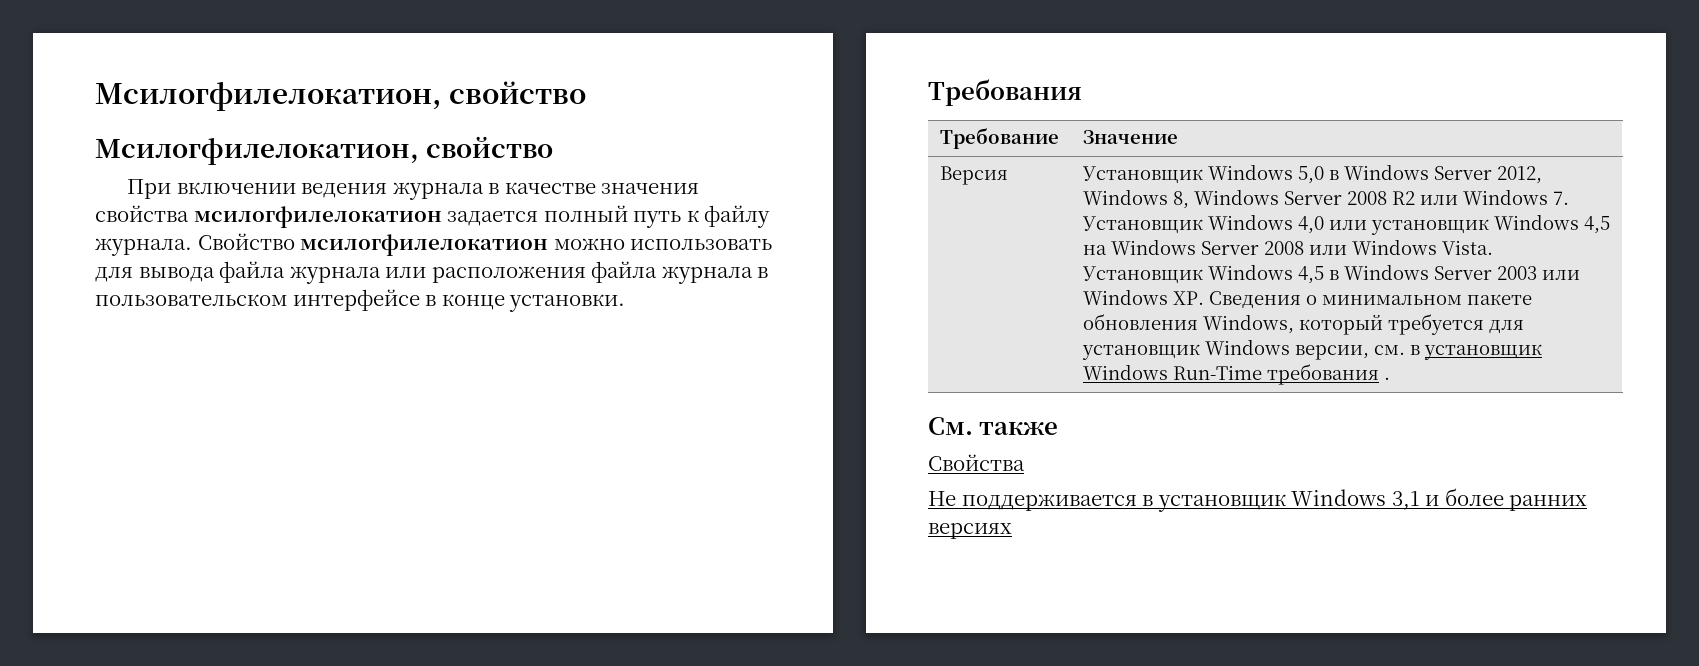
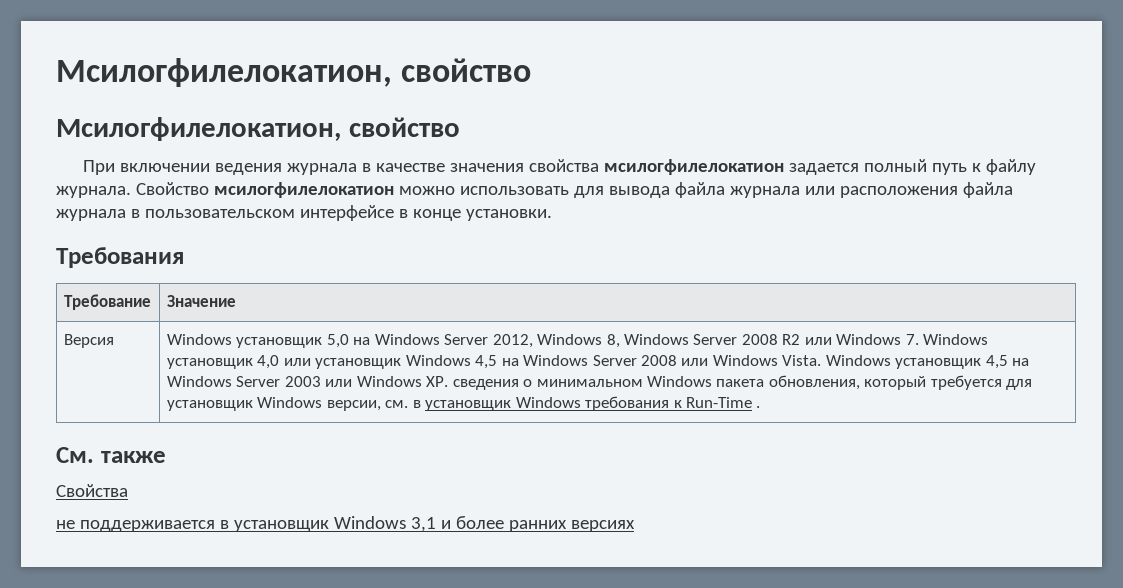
- Установщик Windows 5,0 в Windows Server 2012, Windows 8, Windows Server 2008 R2 или Windows 7. Установщик Windows 4,0 или установщик Windows 4,5 на Windows Server 2008 или Windows Vista.
+ Windows установщик 5,0 на Windows Server 2012, Windows 8, Windows Server 2008 R2 или Windows 7. Windows установщик 4,0 или установщик Windows 4,5 на Windows Server 2008 или Windows Vista.
- Установщик Windows 4,5 в Windows Server 2003 или Windows XP. Сведения о минимальном пакете обновления Windows, который требуется для установщик Windows версии, см. в установщик Windows Run-Time требования .
+ Windows установщик 4,5 на Windows Server 2003 или Windows XP. сведения о минимальном Windows пакета обновления, который требуется для установщик Windows версии, см. в установщик Windows требования к Run-Time .
- Не поддерживается в установщик Windows 3,1 и более ранних версиях
+ не поддерживается в установщик Windows 3,1 и более ранних версиях

